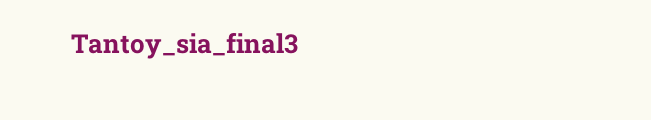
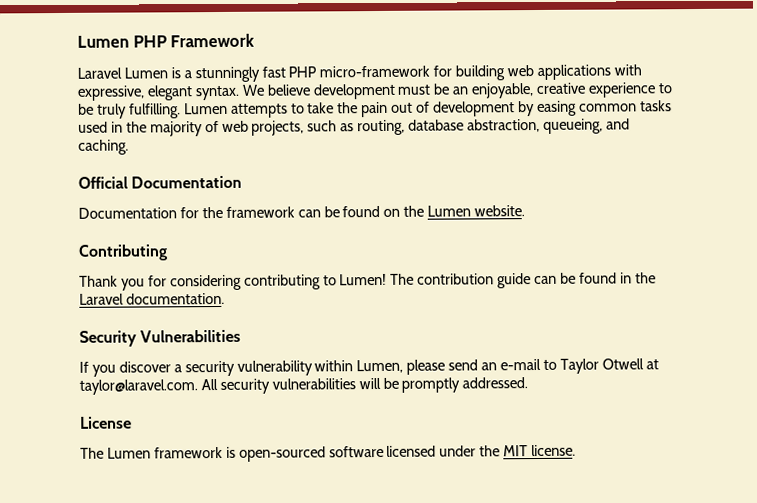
- Tantoy_sia_final3
+ Lumen PHP Framework
+ Laravel Lumen is a stunningly fast PHP micro-framework for building web applications with expressive, elegant syntax. We believe development must be an enjoyable, creative experience to be truly fulfilling. Lumen attempts to take the pain out of development by easing common tasks used in the majority of web projects, such as routing, database abstraction, queueing, and caching.
+ Official Documentation
+ Documentation for the framework can be found on the Lumen website.
+ Contributing
+ Thank you for considering contributing to Lumen! The contribution guide can be found in the Laravel documentation.
+ Security Vulnerabilities
+ If you discover a security vulnerability within Lumen, please send an e-mail to Taylor Otwell at taylor@laravel.com. All security vulnerabilities will be promptly addressed.
+ License
+ The Lumen framework is open-sourced software licensed under the MIT license.

